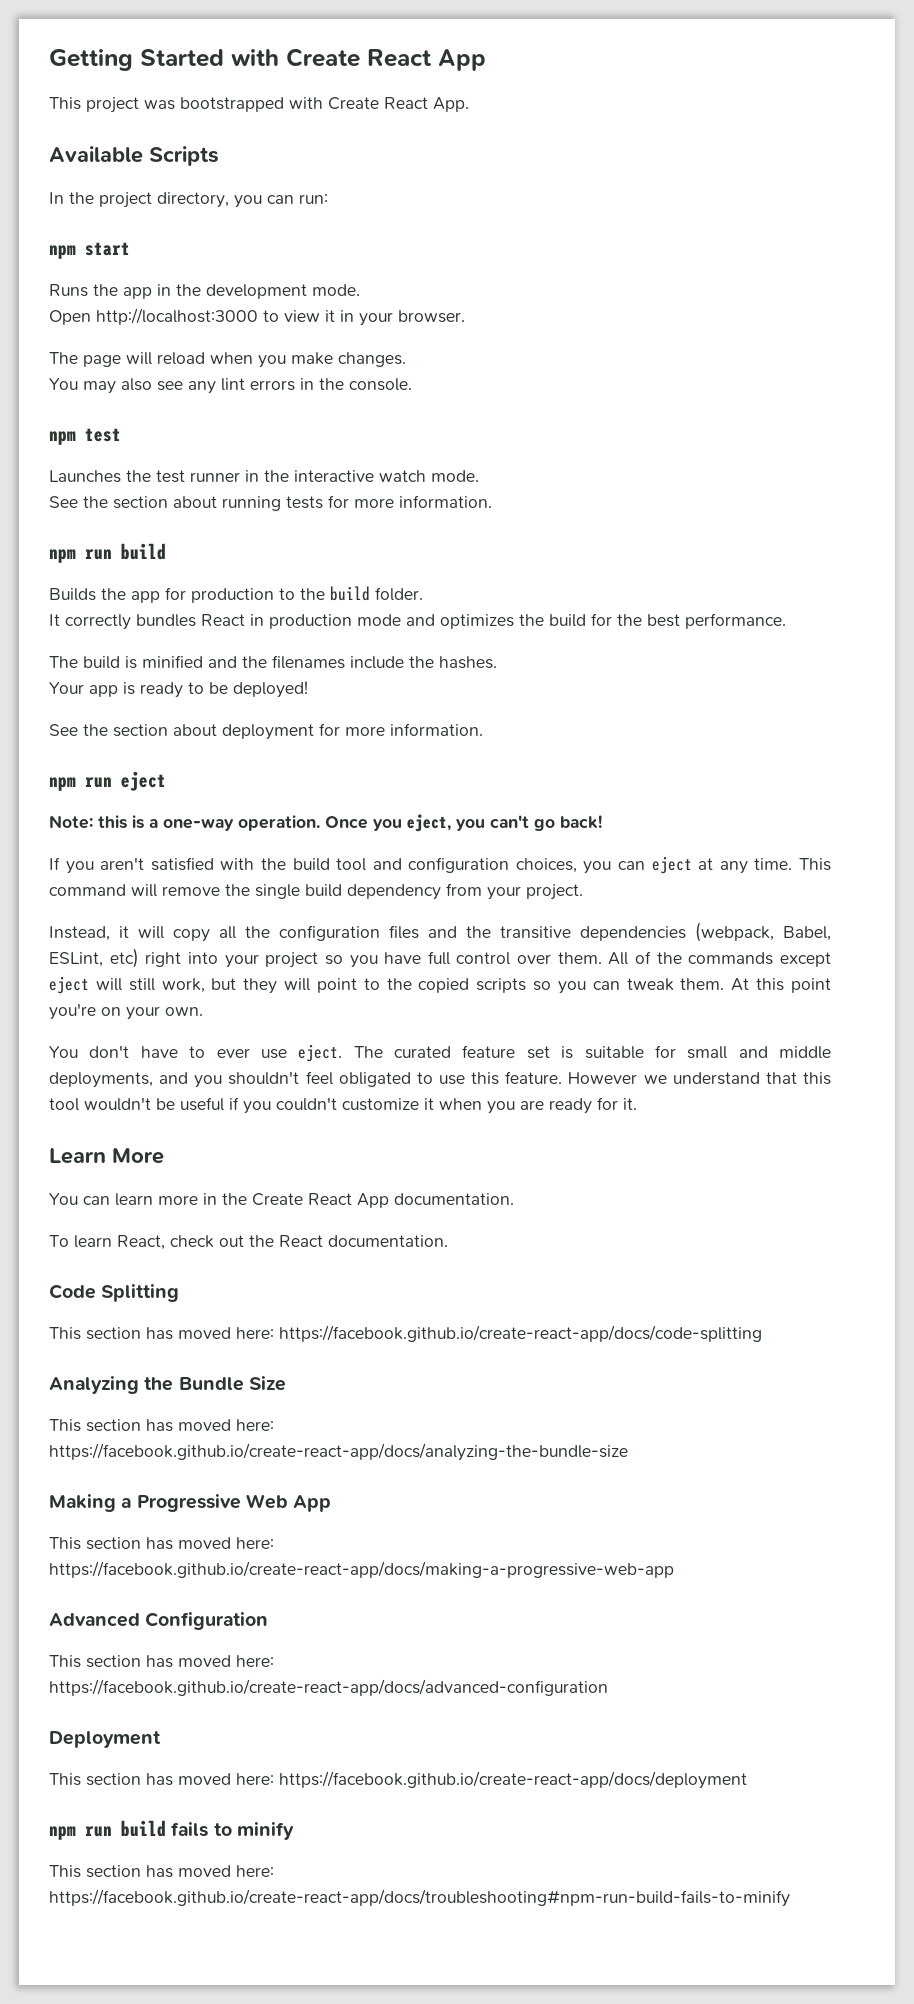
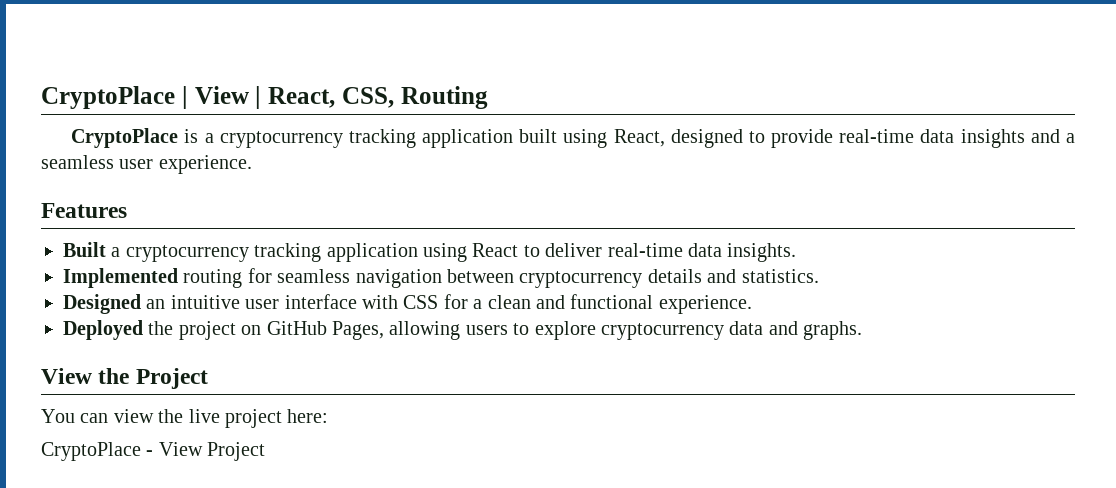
- Getting Started with Create React App
- This project was bootstrapped with Create React App.
- Available Scripts
- In the project directory, you can run:
- npm start
- Runs the app in the development mode.
- Open http://localhost:3000 to view it in your browser.
- The page will reload when you make changes.
- You may also see any lint errors in the console.
- npm test
- Launches the test runner in the interactive watch mode.
- See the section about running tests for more information.
- npm run build
- Builds the app for production to the build folder.
- It correctly bundles React in production mode and optimizes the build for the best performance.
- The build is minified and the filenames include the hashes.
- Your app is ready to be deployed!
- See the section about deployment for more information.
- npm run eject
- Note: this is a one-way operation. Once you eject, you can't go back!
- If you aren't satisfied with the build tool and configuration choices, you can eject at any time. This command will remove the single build dependency from your project.
- Instead, it will copy all the configuration files and the transitive dependencies (webpack, Babel, ESLint, etc) right into your project so you have full control over them. All of the commands except eject will still work, but they will point to the copied scripts so you can tweak them. At this point you're on your own.
- You don't have to ever use eject. The curated feature set is suitable for small and middle deployments, and you shouldn't feel obligated to use this feature. However we understand that this tool wouldn't be useful if you couldn't customize it when you are ready for it.
- Learn More
- You can learn more in the Create React App documentation.
- To learn React, check out the React documentation.
- Code Splitting
- This section has moved here: https://facebook.github.io/create-react-app/docs/code-splitting
- Analyzing the Bundle Size
- This section has moved here: https://facebook.github.io/create-react-app/docs/analyzing-the-bundle-size
- Making a Progressive Web App
- This section has moved here: https://facebook.github.io/create-react-app/docs/making-a-progressive-web-app
- Advanced Configuration
- This section has moved here: https://facebook.github.io/create-react-app/docs/advanced-configuration
- Deployment
- This section has moved here: https://facebook.github.io/create-react-app/docs/deployment
- npm run build fails to minify
- This section has moved here: https://facebook.github.io/create-react-app/docs/troubleshooting#npm-run-build-fails-to-minify
+ CryptoPlace | View | React, CSS, Routing
+ CryptoPlace is a cryptocurrency tracking application built using React, designed to provide real-time data insights and a seamless user experience.
+ Features
+ Built a cryptocurrency tracking application using React to deliver real-time data insights.
+ Implemented routing for seamless navigation between cryptocurrency details and statistics.
+ Designed an intuitive user interface with CSS for a clean and functional experience.
+ Deployed the project on GitHub Pages, allowing users to explore cryptocurrency data and graphs.
+ View the Project
+ You can view the live project here:
+ CryptoPlace - View Project

